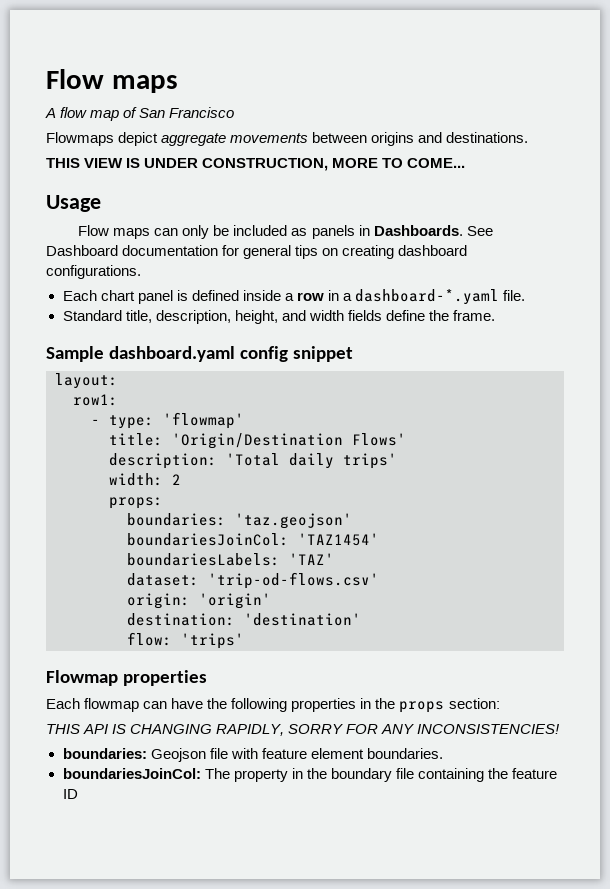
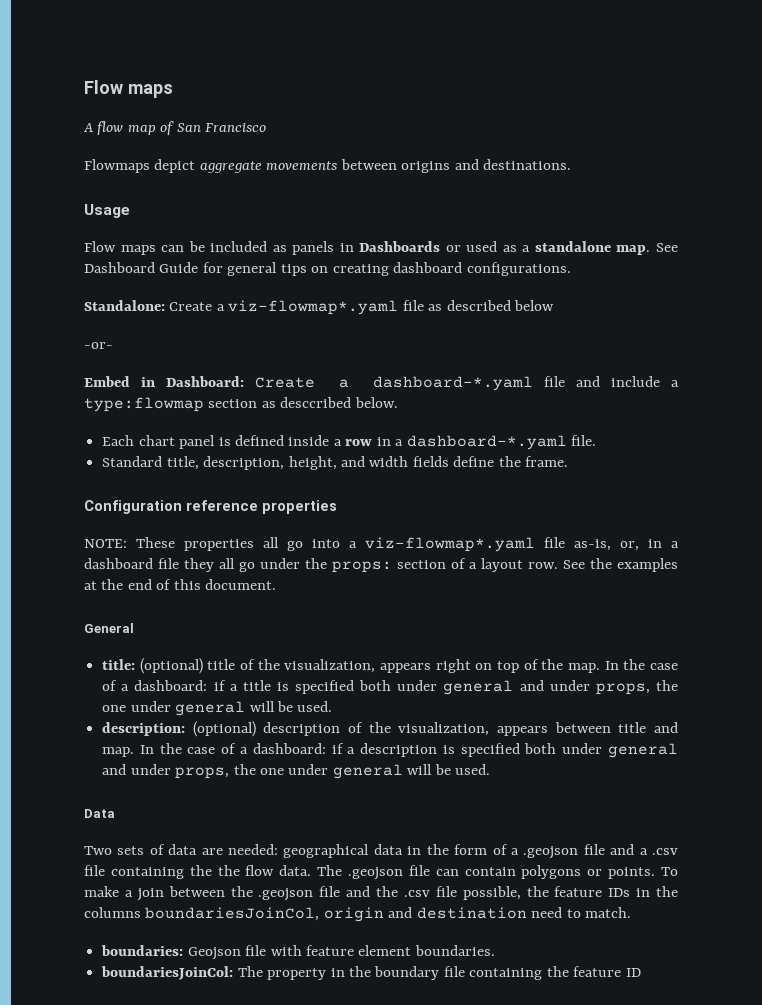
- THIS VIEW IS UNDER CONSTRUCTION, MORE TO COME...
- Flow maps can only be included as panels in Dashboards.
+ Flow maps can be included as panels in Dashboards or used as a standalone map.
- See Dashboard documentation for general tips on creating dashboard configurations.
+ See Dashboard Guide for general tips on creating dashboard configurations.
+ Standalone: Create a viz-flowmap*.yaml file as described below
+ -or-
+ Embed in Dashboard: Create a dashboard-*.yaml file and include a type:flowmap section as desccribed below.
- Sample dashboard.yaml config snippet
- layout:
- row1:
- - type: 'flowmap'
- title: 'Origin/Destination Flows'
- description: 'Total daily trips'
- width: 2
- props:
- boundaries: 'taz.geojson'
- boundariesJoinCol: 'TAZ1454'
- boundariesLabels: 'TAZ'
- dataset: 'trip-od-flows.csv'
- origin: 'origin'
- destination: 'destination'
- flow: 'trips'
- Flowmap properties
- Each flowmap can have the following properties in the props section:
- THIS API IS CHANGING RAPIDLY, SORRY FOR ANY INCONSISTENCIES!
+ Configuration reference properties
+ NOTE: These properties all go into a viz-flowmap*.yaml file as-is, or, in a dashboard file they all go under the props: section of a layout row. See the examples at the end of this document.
+ General
+ title: (optional) title of the visualization, appears right on top of the map. In the case of a dashboard: if a title is specified both under general and under props, the one under general will be used.
+ description: (optional) description of the visualization, appears between title and map. In the case of a dashboard: if a description is specified both under general and under props, the one under general will be used.
+ Data
+ Two sets of data are needed: geographical data in the form of a .geojson file and a .csv file containing the the flow data. The .geojson file can contain polygons or points. To make a join between the .geojson file and the .csv file possible, the feature IDs in the columns boundariesJoinCol, origin and destination need to match.

